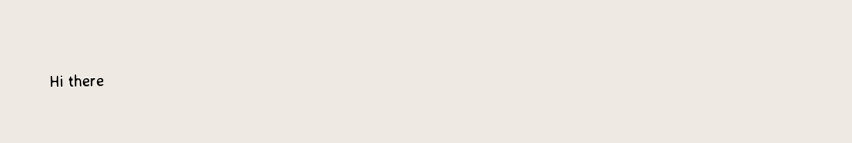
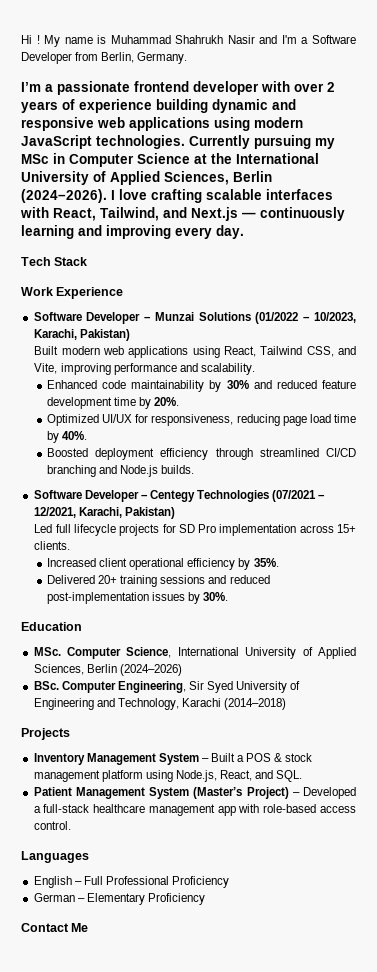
- Hi there
+ Hi ! My name is Muhammad Shahrukh Nasir and I'm a Software Developer from Berlin, Germany.
+ I’m a passionate frontend developer with over 2 years of experience building dynamic and responsive web applications using modern JavaScript technologies. Currently pursuing my MSc in Computer Science at the International University of Applied Sciences, Berlin (2024–2026). I love crafting scalable interfaces with React, Tailwind, and Next.js — continuously learning and improving every day.
+ Tech Stack
+ Work Experience
+ Software Developer – Munzai Solutions (01/2022 – 10/2023, Karachi, Pakistan)
+ Built modern web applications using React, Tailwind CSS, and Vite, improving performance and scalability.
+ Enhanced code maintainability by 30% and reduced feature development time by 20%.
+ Optimized UI/UX for responsiveness, reducing page load time by 40%.
+ Boosted deployment efficiency through streamlined CI/CD branching and Node.js builds.
+ Software Developer – Centegy Technologies (07/2021 – 12/2021, Karachi, Pakistan)
+ Led full lifecycle projects for SD Pro implementation across 15+ clients.
+ Increased client operational efficiency by 35%.
+ Delivered 20+ training sessions and reduced post-implementation issues by 30%.
+ Education
+ MSc. Computer Science, International University of Applied Sciences, Berlin (2024–2026)
+ BSc. Computer Engineering, Sir Syed University of Engineering and Technology, Karachi (2014–2018)
+ Projects
+ Inventory Management System – Built a POS & stock management platform using Node.js, React, and SQL.
+ Patient Management System (Master’s Project) – Developed a full-stack healthcare management app with role-based access control.
+ Languages
+ English – Full Professional Proficiency
+ German – Elementary Proficiency
+ Contact Me

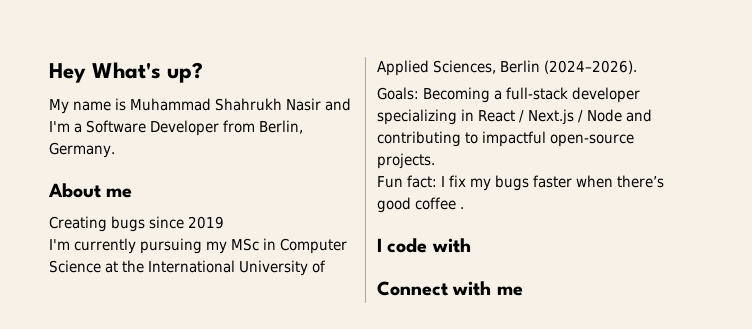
- Hi ! My name is Muhammad Shahrukh Nasir and I'm a Software Developer from Berlin, Germany.
+ Hey What's up?
+ My name is Muhammad Shahrukh Nasir and I'm a Software Developer from Berlin, Germany.
- I’m a passionate frontend developer with over 2 years of experience building dynamic and responsive web applications using modern JavaScript technologies. Currently pursuing my MSc in Computer Science at the International University of Applied Sciences, Berlin (2024–2026). I love crafting scalable interfaces with React, Tailwind, and Next.js — continuously learning and improving every day.
- Tech Stack
- Work Experience
- Software Developer – Munzai Solutions (01/2022 – 10/2023, Karachi, Pakistan)
- Built modern web applications using React, Tailwind CSS, and Vite, improving performance and scalability.
- Enhanced code maintainability by 30% and reduced feature development time by 20%.
- Optimized UI/UX for responsiveness, reducing page load time by 40%.
- Boosted deployment efficiency through streamlined CI/CD branching and Node.js builds.
- Software Developer – Centegy Technologies (07/2021 – 12/2021, Karachi, Pakistan)
- Led full lifecycle projects for SD Pro implementation across 15+ clients.
- Increased client operational efficiency by 35%.
- Delivered 20+ training sessions and reduced post-implementation issues by 30%.
- Education
- MSc. Computer Science, International University of Applied Sciences, Berlin (2024–2026)
- BSc. Computer Engineering, Sir Syed University of Engineering and Technology, Karachi (2014–2018)
- Projects
- Inventory Management System – Built a POS & stock management platform using Node.js, React, and SQL.
- Patient Management System (Master’s Project) – Developed a full-stack healthcare management app with role-based access control.
- Languages
- English – Full Professional Proficiency
- German – Elementary Proficiency
- Contact Me
+ About me
+ Creating bugs since 2019
+ I'm currently pursuing my MSc in Computer Science at the International University of Applied Sciences, Berlin (2024–2026).
+ Goals: Becoming a full-stack developer specializing in React / Next.js / Node and contributing to impactful open-source projects.
+ Fun fact: I fix my bugs faster when there’s good coffee .
+ I code with
+ Connect with me

